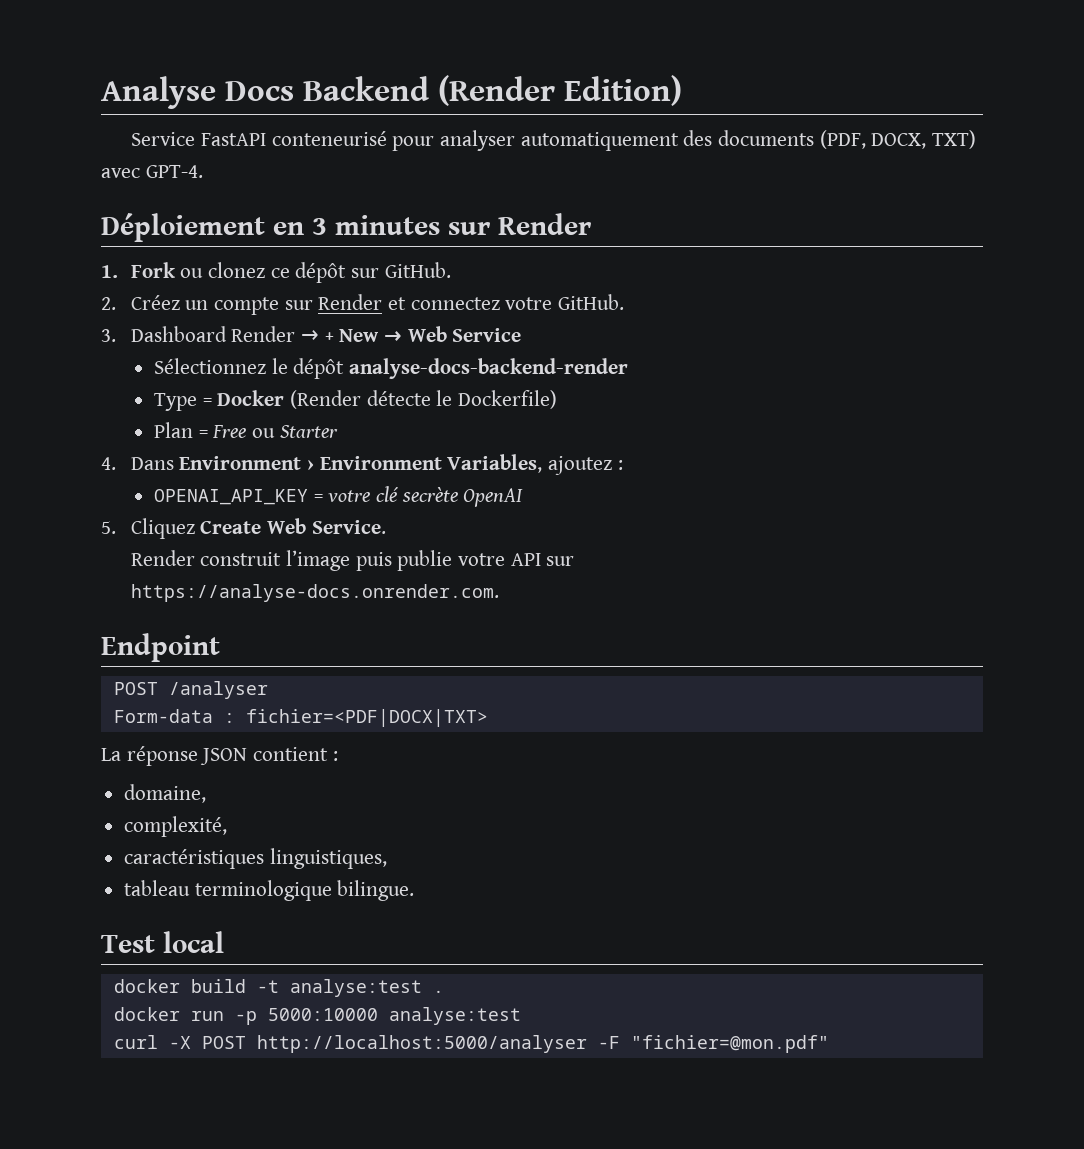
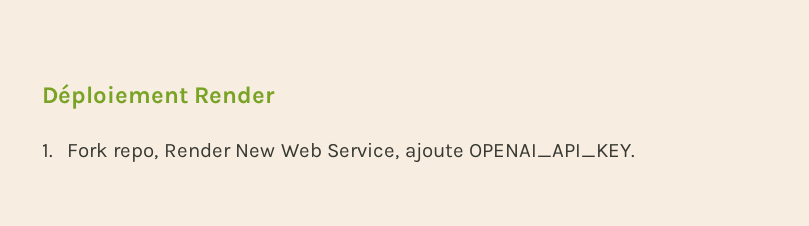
- Analyse Docs Backend (Render Edition)
- Service FastAPI conteneurisé pour analyser automatiquement des documents (PDF, DOCX, TXT) avec GPT‑4.
- Déploiement en 3 minutes sur Render
- 1. Fork ou clonez ce dépôt sur GitHub.
- 2. Créez un compte sur Render et connectez votre GitHub.
- 3. Dashboard Render → + New → Web Service
- Sélectionnez le dépôt analyse-docs-backend-render
- Type = Docker (Render détecte le Dockerfile)
- Plan = Free ou Starter
- 4. Dans Environment › Environment Variables, ajoutez :
- OPENAI_API_KEY = votre clé secrète OpenAI
- 5. Cliquez Create Web Service.
- Render construit l’image puis publie votre API sur
- https://analyse-docs.onrender.com.
- Endpoint
- POST /analyser
- Form‑data : fichier=<PDF|DOCX|TXT>
- La réponse JSON contient :
- domaine,
- complexité,
- caractéristiques linguistiques,
- tableau terminologique bilingue.
- Test local
- docker build -t analyse:test .
- docker run -p 5000:10000 analyse:test
- curl -X POST http://localhost:5000/analyser -F "fichier=@mon.pdf"
+ Déploiement Render
+ 1. Fork repo, Render New Web Service, ajoute OPENAI_API_KEY.

